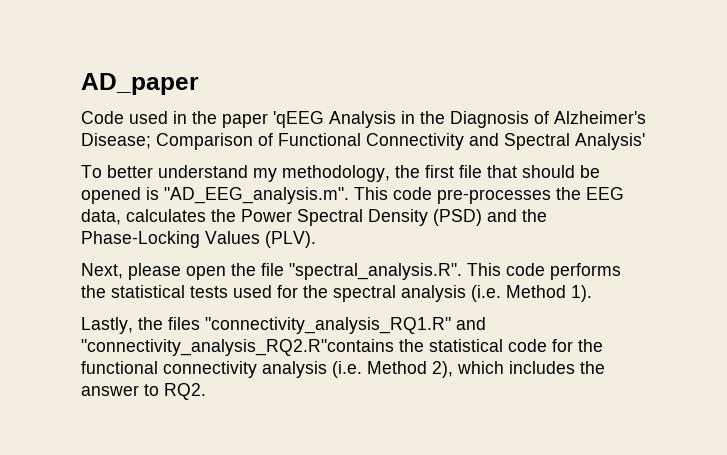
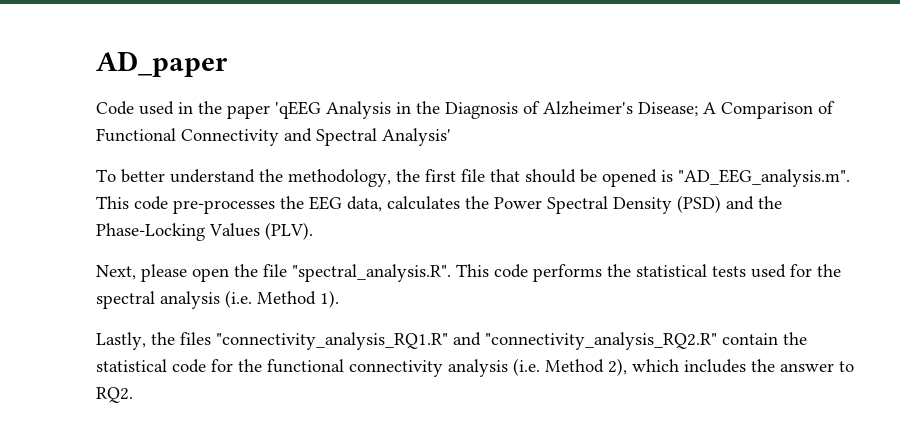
- Code used in the paper 'qEEG Analysis in the Diagnosis of Alzheimer's Disease; Comparison of Functional Connectivity and Spectral Analysis'
+ Code used in the paper 'qEEG Analysis in the Diagnosis of Alzheimer's Disease; A Comparison of Functional Connectivity and Spectral Analysis'
- To better understand my methodology, the first file that should be opened is "AD_EEG_analysis.m". This code pre-processes the EEG data, calculates the Power Spectral Density (PSD) and the Phase-Locking Values (PLV).
+ To better understand the methodology, the first file that should be opened is "AD_EEG_analysis.m". This code pre-processes the EEG data, calculates the Power Spectral Density (PSD) and the Phase-Locking Values (PLV).
- Lastly, the files "connectivity_analysis_RQ1.R" and "connectivity_analysis_RQ2.R"contains the statistical code for the functional connectivity analysis (i.e. Method 2), which includes the answer to RQ2.
+ Lastly, the files "connectivity_analysis_RQ1.R" and "connectivity_analysis_RQ2.R" contain the statistical code for the functional connectivity analysis (i.e. Method 2), which includes the answer to RQ2.

